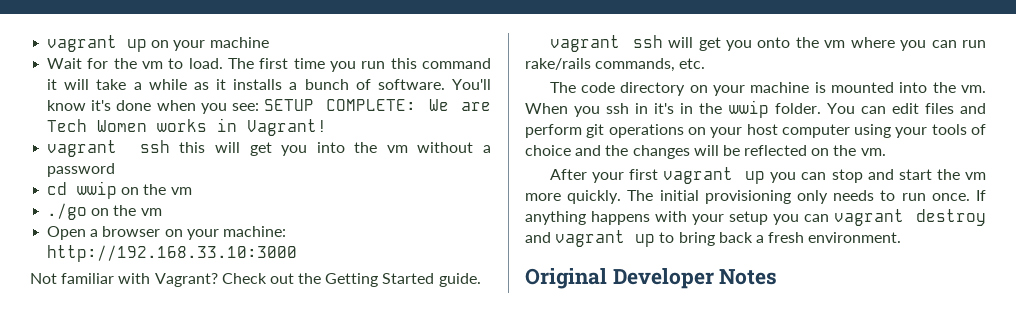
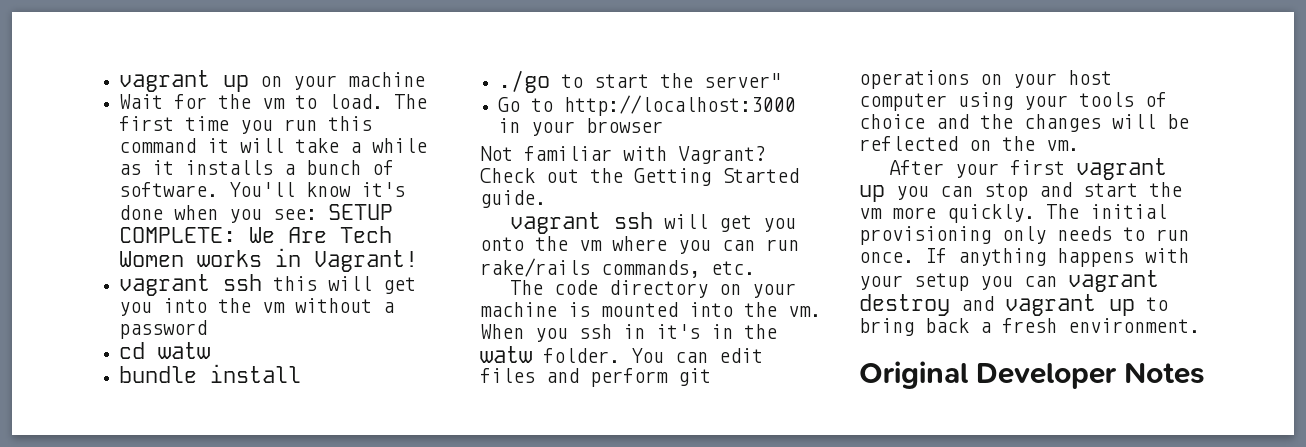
- You'll know it's done when you see: SETUP COMPLETE: We are Tech Women works in Vagrant!
+ You'll know it's done when you see: SETUP COMPLETE: We Are Tech Women works in Vagrant!
- cd wwip on the vm
- ./go on the vm
- Open a browser on your machine: http://192.168.33.10:3000
+ cd watw
+ bundle install
+ ./go to start the server"
+ Go to http://localhost:3000 in your browser
- When you ssh in it's in the wwip folder.
+ When you ssh in it's in the watw folder.

